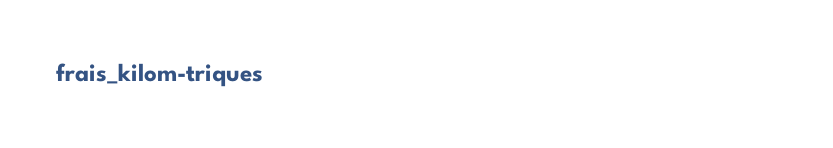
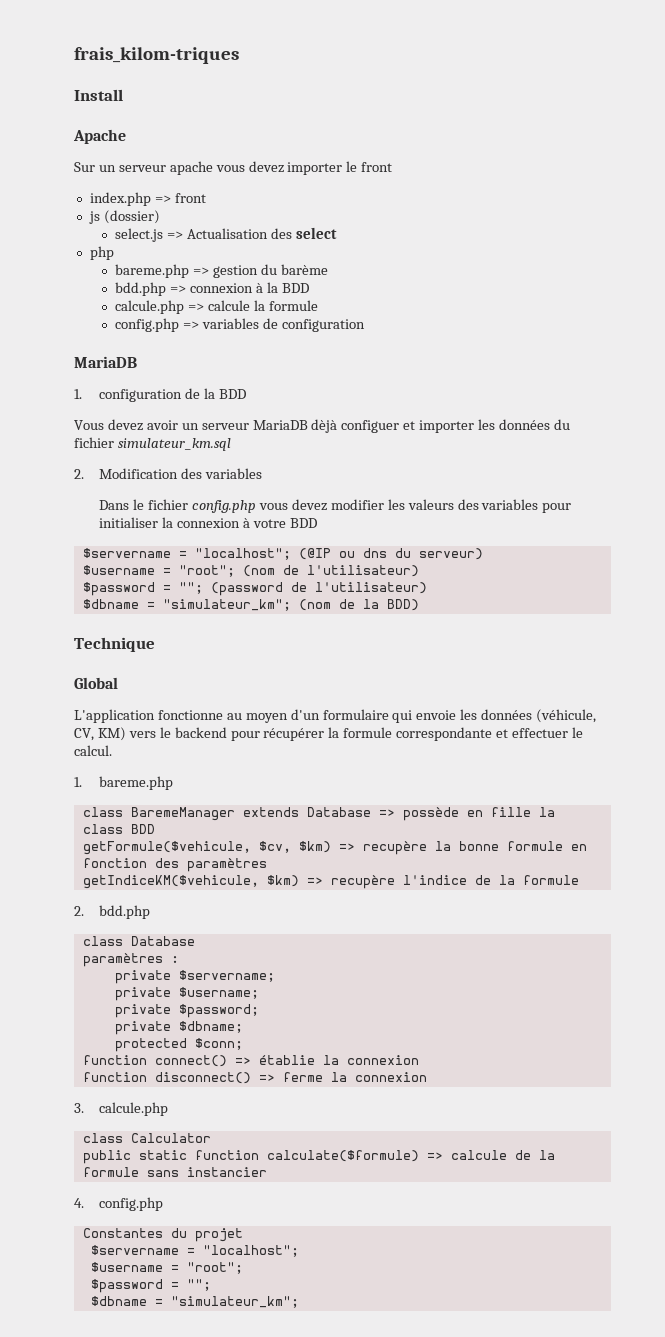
+ Install
+ Apache
+ Sur un serveur apache vous devez importer le front
+ index.php => front
+ js (dossier)
+ select.js => Actualisation des select
+ php
+ bareme.php => gestion du barème
+ bdd.php => connexion à la BDD
+ calcule.php => calcule la formule
+ config.php => variables de configuration
+ MariaDB
+ 1. configuration de la BDD
+ Vous devez avoir un serveur MariaDB dèjà configuer et importer les données du fichier simulateur_km.sql
+ 2. Modification des variables
+ Dans le fichier config.php vous devez modifier les valeurs des variables pour initialiser la connexion à votre BDD
+ $servername = "localhost"; (@IP ou dns du serveur)
+ $username = "root"; (nom de l'utilisateur)
+ $password = ""; (password de l'utilisateur)
+ $dbname = "simulateur_km"; (nom de la BDD)
+ Technique
+ Global
+ L'application fonctionne au moyen d'un formulaire qui envoie les données (véhicule, CV, KM) vers le backend pour récupérer la formule correspondante et effectuer le calcul.
+ 1. bareme.php
+ class BaremeManager extends Database => possède en fille la class BDD
+ getFormule($vehicule, $cv, $km) => recupère la bonne formule en fonction des paramètres
+ getIndiceKM($vehicule, $km) => recupère l'indice de la formule
+ 2. bdd.php
+ class Database
+ paramètres :
+ private $servername;
+ private $username;
+ private $password;
+ private $dbname;
+ protected $conn;
+ function connect() => établie la connexion
+ function disconnect() => ferme la connexion
+ 3. calcule.php
+ class Calculator
+ public static function calculate($formule) => calcule de la formule sans instancier
+ 4. config.php
+ Constantes du projet
+ $servername = "localhost";
+ $username = "root";
+ $password = "";
+ $dbname = "simulateur_km";

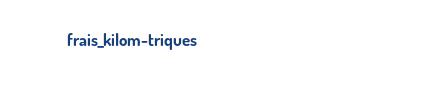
- Install
- Apache
- Sur un serveur apache vous devez importer le front
- index.php => front
- js (dossier)
- select.js => Actualisation des select
- php
- bareme.php => gestion du barème
- bdd.php => connexion à la BDD
- calcule.php => calcule la formule
- config.php => variables de configuration
- MariaDB
- 1. configuration de la BDD
- Vous devez avoir un serveur MariaDB dèjà configuer et importer les données du fichier simulateur_km.sql
- 2. Modification des variables
- Dans le fichier config.php vous devez modifier les valeurs des variables pour initialiser la connexion à votre BDD
- $servername = "localhost"; (@IP ou dns du serveur)
- $username = "root"; (nom de l'utilisateur)
- $password = ""; (password de l'utilisateur)
- $dbname = "simulateur_km"; (nom de la BDD)
- Technique
- Global
- L'application fonctionne au moyen d'un formulaire qui envoie les données (véhicule, CV, KM) vers le backend pour récupérer la formule correspondante et effectuer le calcul.
- 1. bareme.php
- class BaremeManager extends Database => possède en fille la class BDD
- getFormule($vehicule, $cv, $km) => recupère la bonne formule en fonction des paramètres
- getIndiceKM($vehicule, $km) => recupère l'indice de la formule
- 2. bdd.php
- class Database
- paramètres :
- private $servername;
- private $username;
- private $password;
- private $dbname;
- protected $conn;
- function connect() => établie la connexion
- function disconnect() => ferme la connexion
- 3. calcule.php
- class Calculator
- public static function calculate($formule) => calcule de la formule sans instancier
- 4. config.php
- Constantes du projet
- $servername = "localhost";
- $username = "root";
- $password = "";
- $dbname = "simulateur_km";

